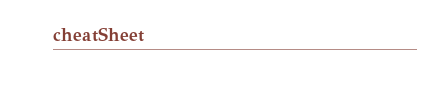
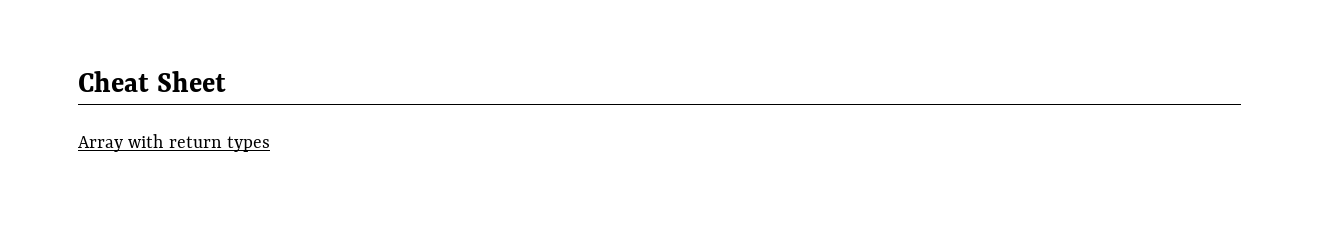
- cheatSheet
+ Cheat Sheet
+ Array with return types

